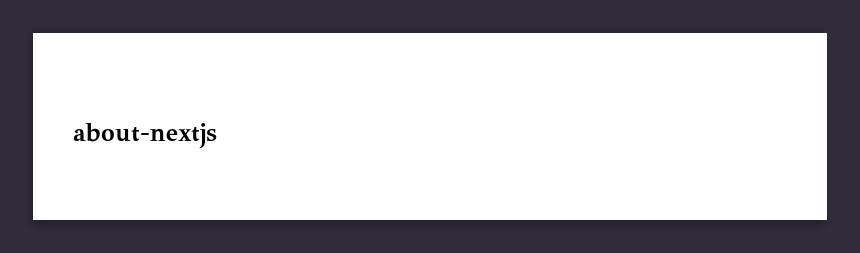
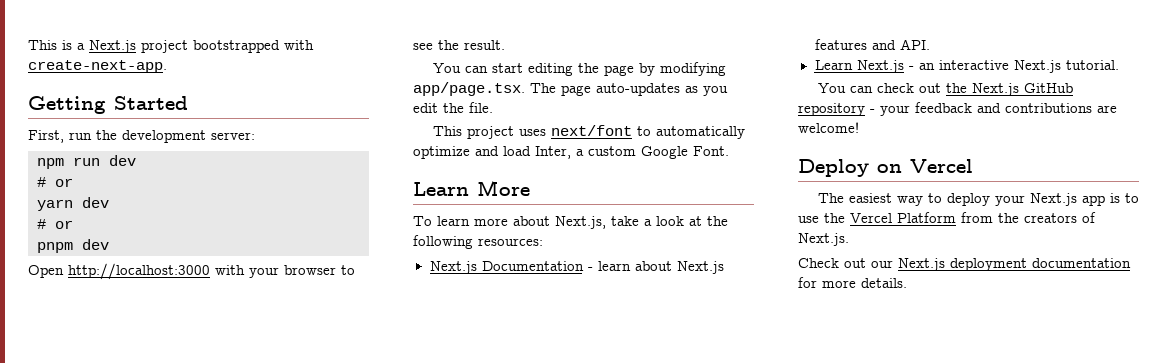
- about-nextjs
+ This is a Next.js project bootstrapped with create-next-app.
+ Getting Started
+ First, run the development server:
+ npm run dev
+ # or
+ yarn dev
+ # or
+ pnpm dev
+ Open http://localhost:3000 with your browser to see the result.
+ You can start editing the page by modifying app/page.tsx. The page auto-updates as you edit the file.
+ This project uses next/font to automatically optimize and load Inter, a custom Google Font.
+ Learn More
+ To learn more about Next.js, take a look at the following resources:
+ Next.js Documentation - learn about Next.js features and API.
+ Learn Next.js - an interactive Next.js tutorial.
+ You can check out the Next.js GitHub repository - your feedback and contributions are welcome!
+ Deploy on Vercel
+ The easiest way to deploy your Next.js app is to use the Vercel Platform from the creators of Next.js.
+ Check out our Next.js deployment documentation for more details.

